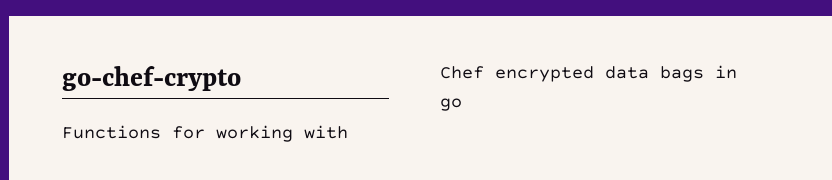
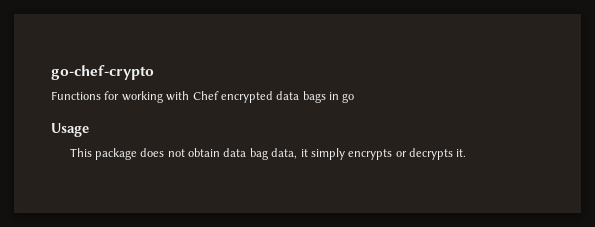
+ Usage
+ This package does not obtain data bag data, it simply encrypts or decrypts it.

